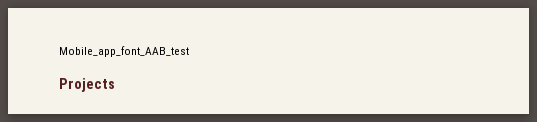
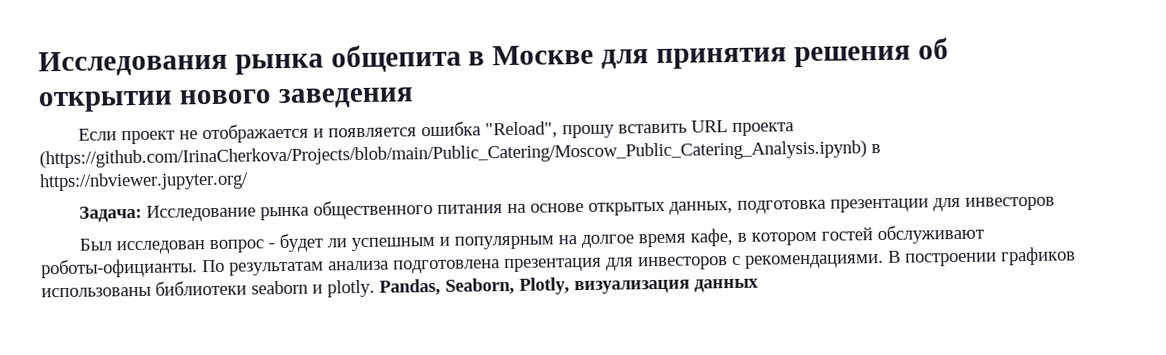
- Mobile_app_font_AAB_test
- Projects
+ Исследования рынка общепита в Москве для принятия решения об открытии нового заведения
+ Если проект не отображается и появляется ошибка "Reload", прошу вставить URL проекта (https://github.com/IrinaCherkova/Projects/blob/main/Public_Catering/Moscow_Public_Catering_Analysis.ipynb) в https://nbviewer.jupyter.org/
+ Задача: Исследование рынка общественного питания на основе открытых данных, подготовка презентации для инвесторов
+ Был исследован вопрос - будет ли успешным и популярным на долгое время кафе, в котором гостей обслуживают роботы-официанты. По результатам анализа подготовлена презентация для инвесторов с рекомендациями. В построении графиков использованы библиотеки seaborn и plotly. Pandas, Seaborn, Plotly, визуализация данных

